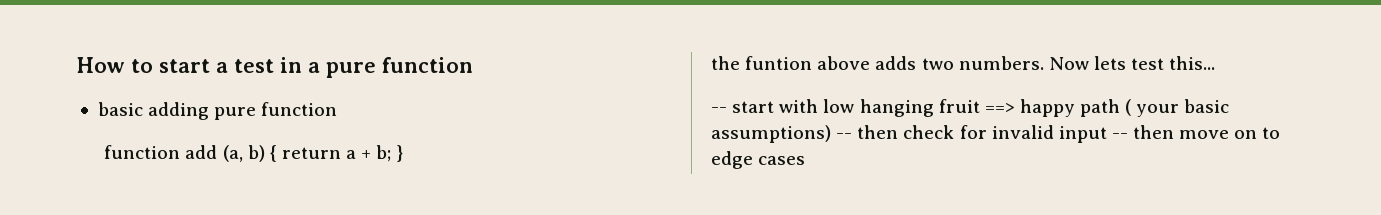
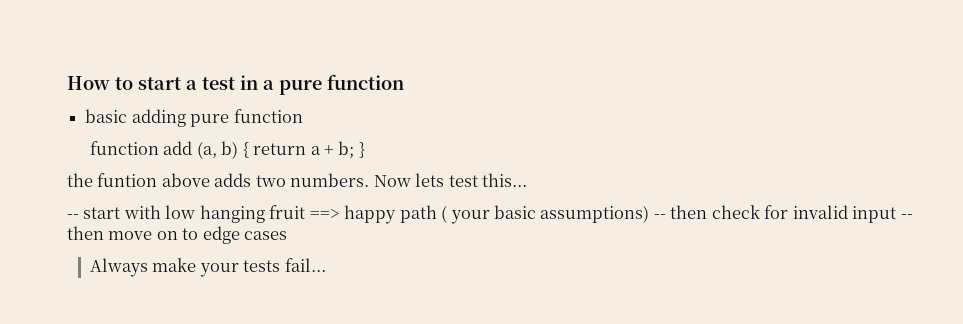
+ Always make your tests fail...

